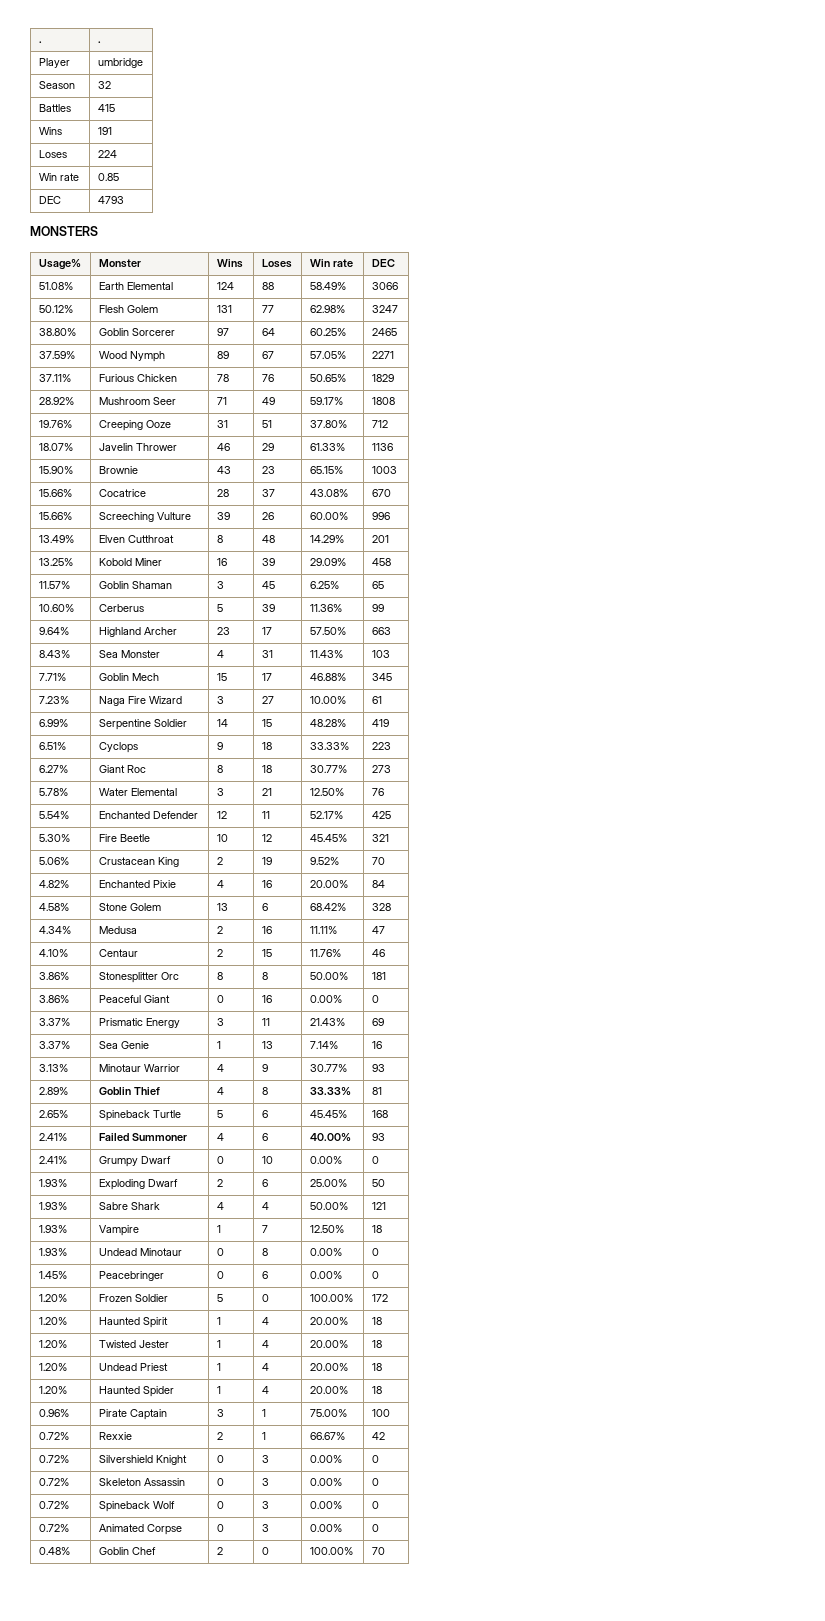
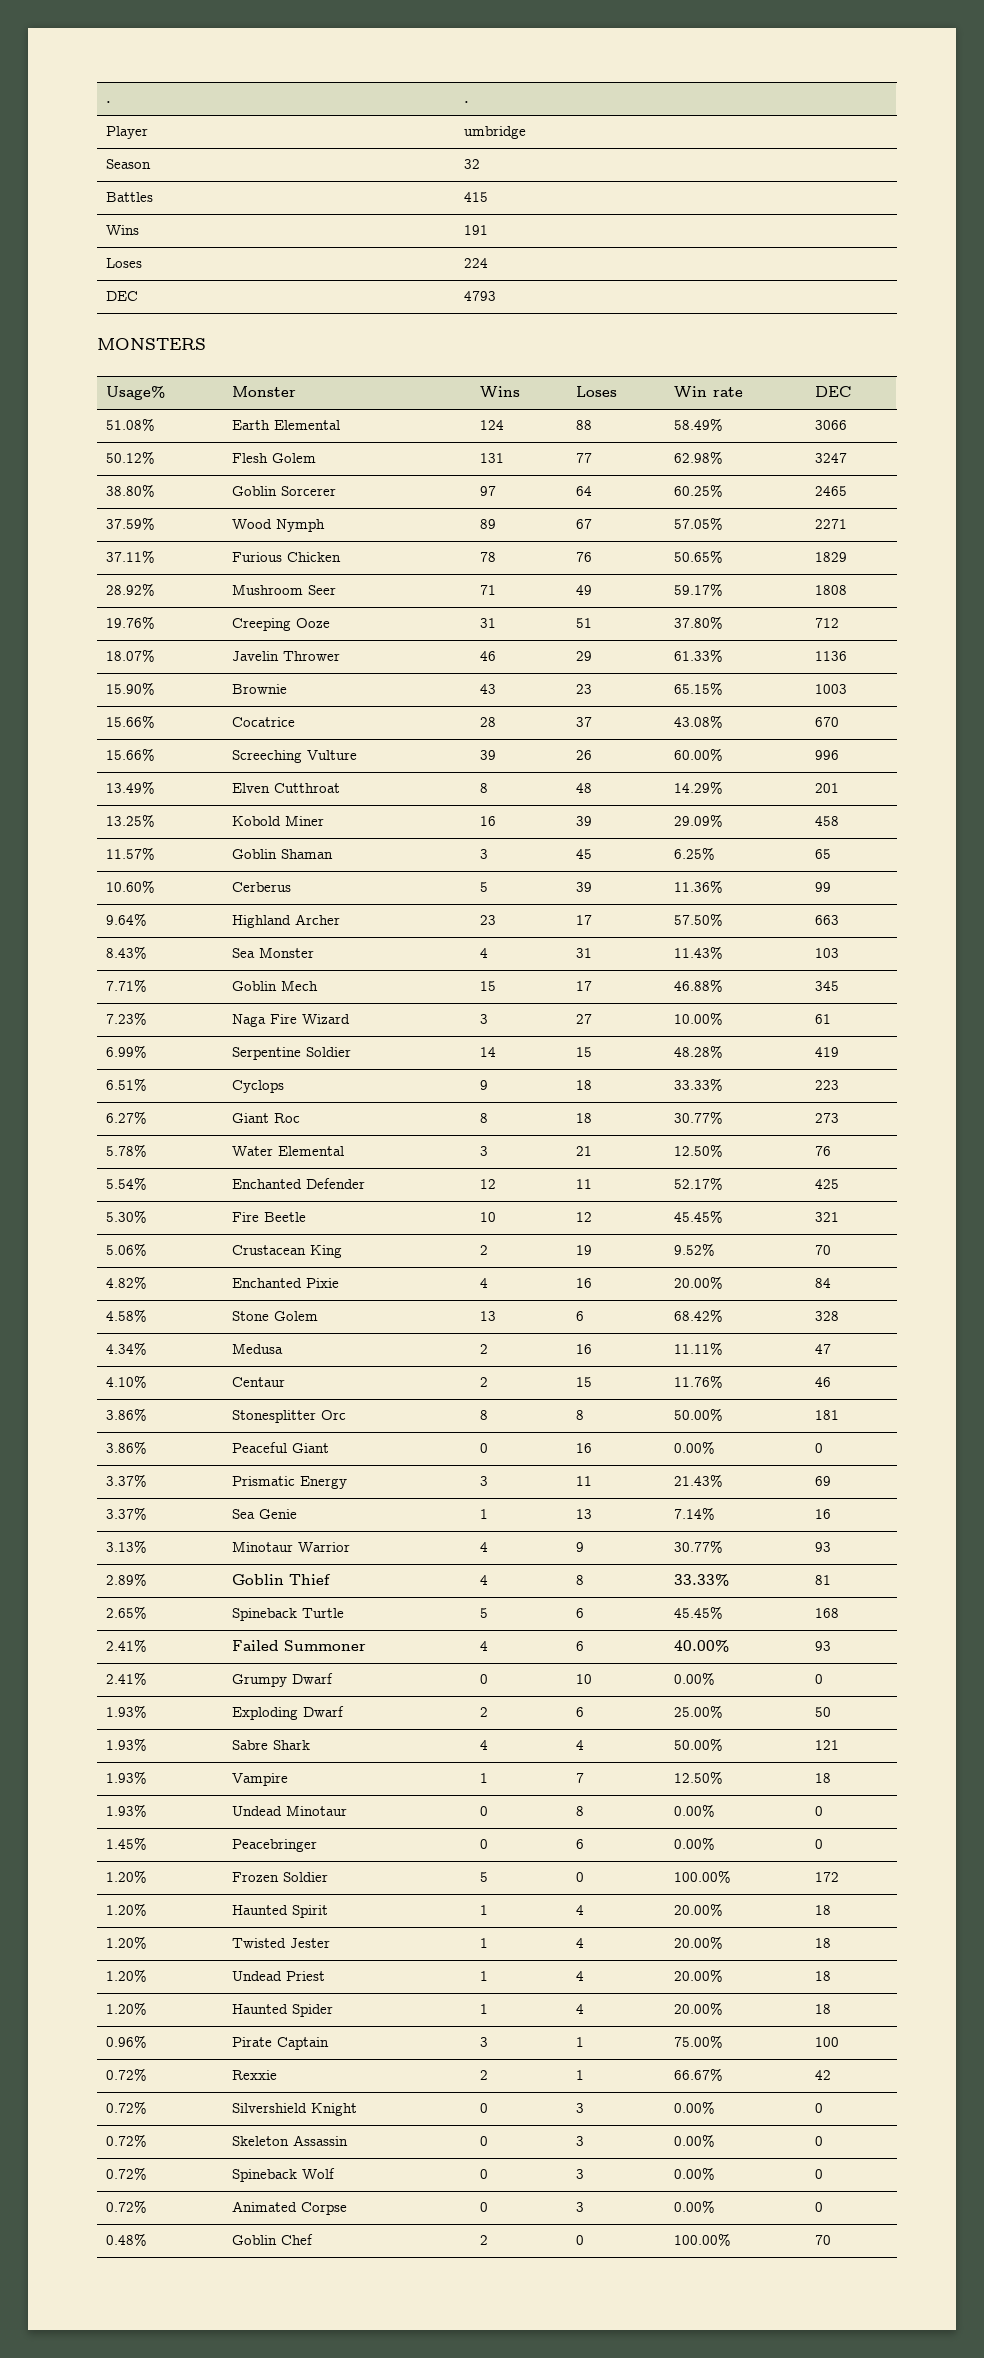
- Win rate | 0.85

